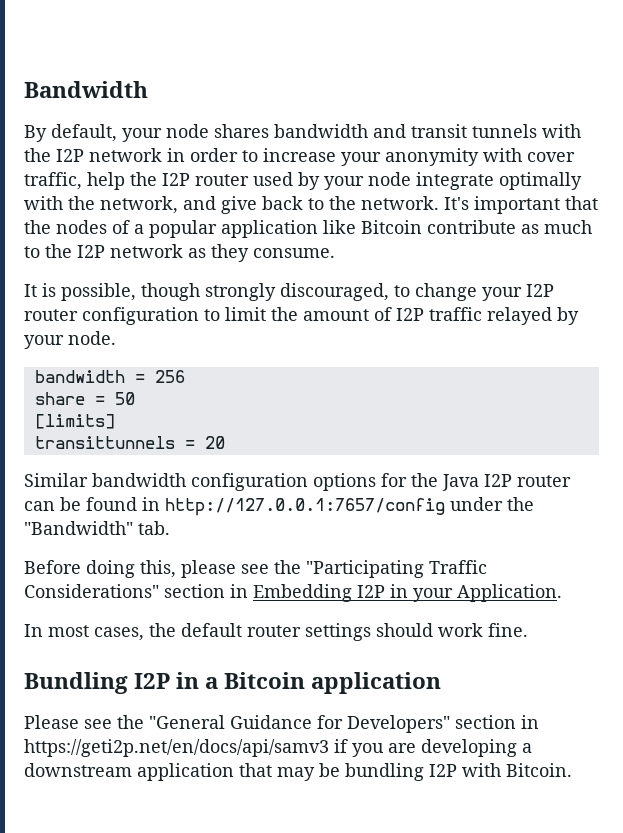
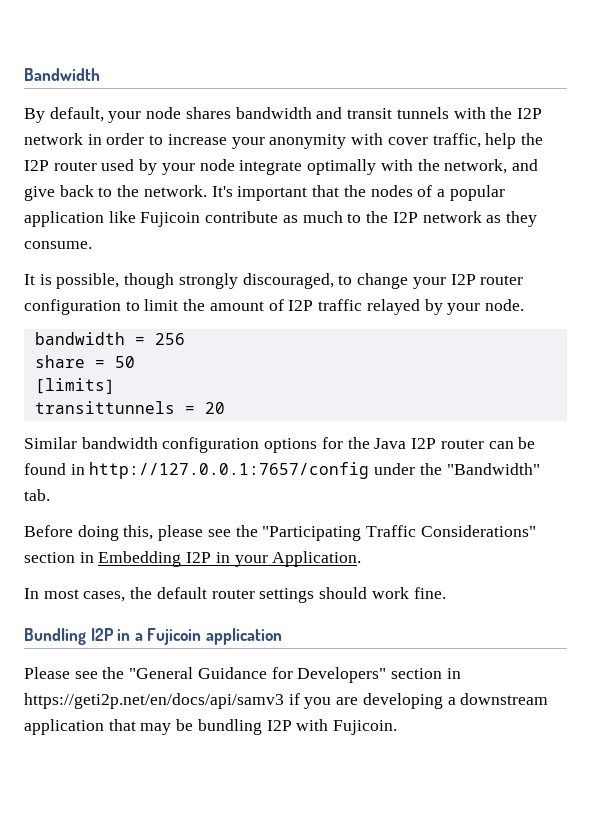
- It's important that the nodes of a popular application like Bitcoin contribute as much to the I2P network as they consume.
+ It's important that the nodes of a popular application like Fujicoin contribute as much to the I2P network as they consume.
- Bundling I2P in a Bitcoin application
+ Bundling I2P in a Fujicoin application
- Please see the "General Guidance for Developers" section in https://geti2p.net/en/docs/api/samv3 if you are developing a downstream application that may be bundling I2P with Bitcoin.
+ Please see the "General Guidance for Developers" section in https://geti2p.net/en/docs/api/samv3 if you are developing a downstream application that may be bundling I2P with Fujicoin.

